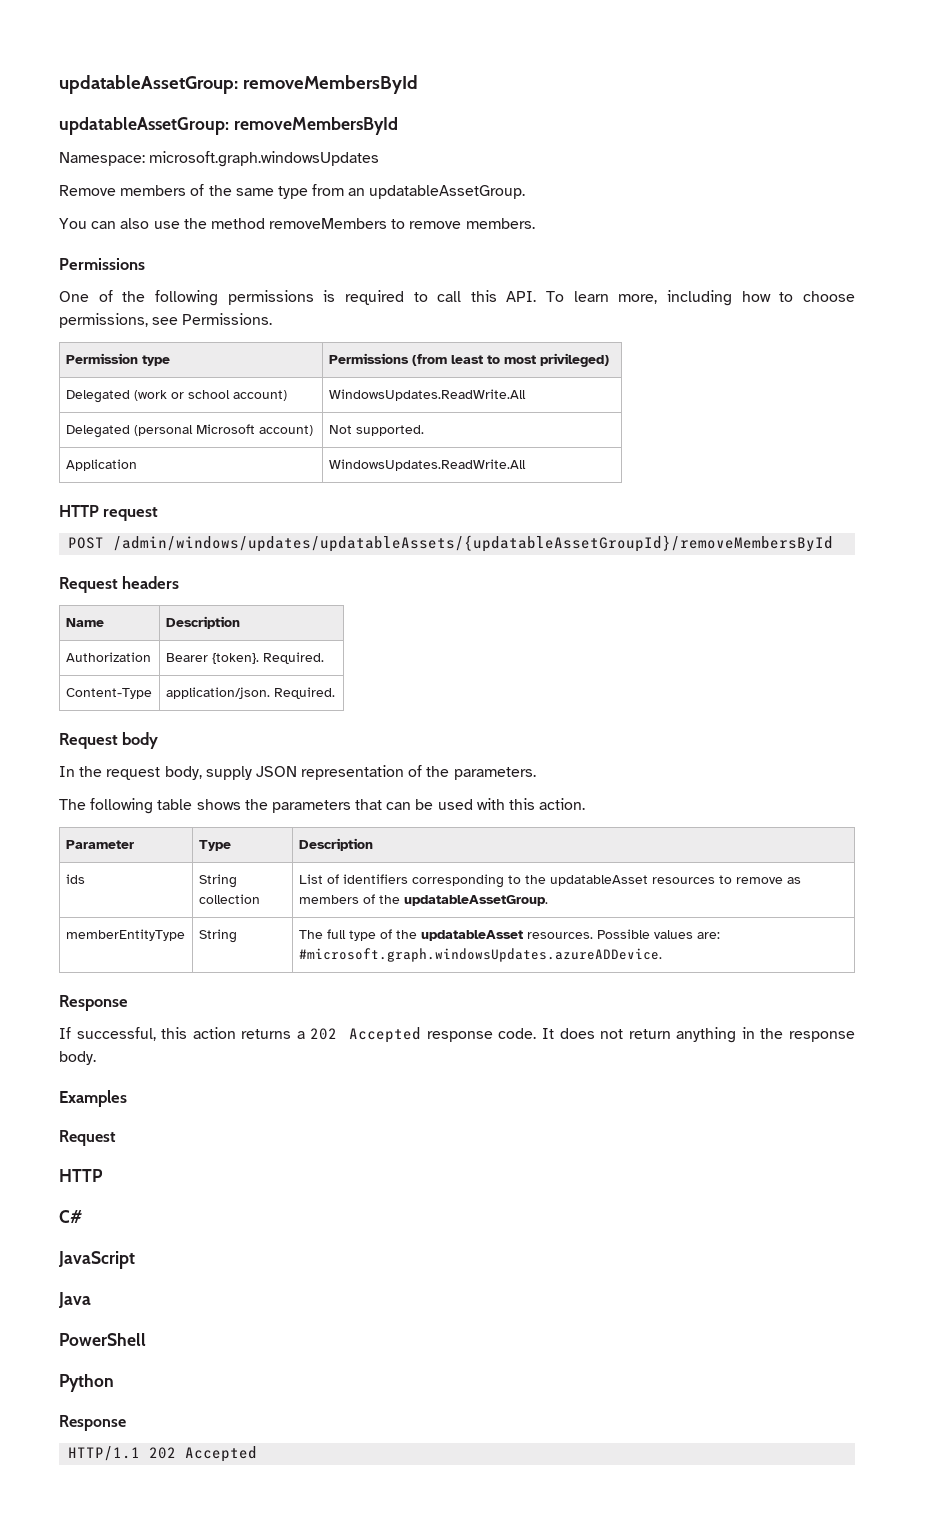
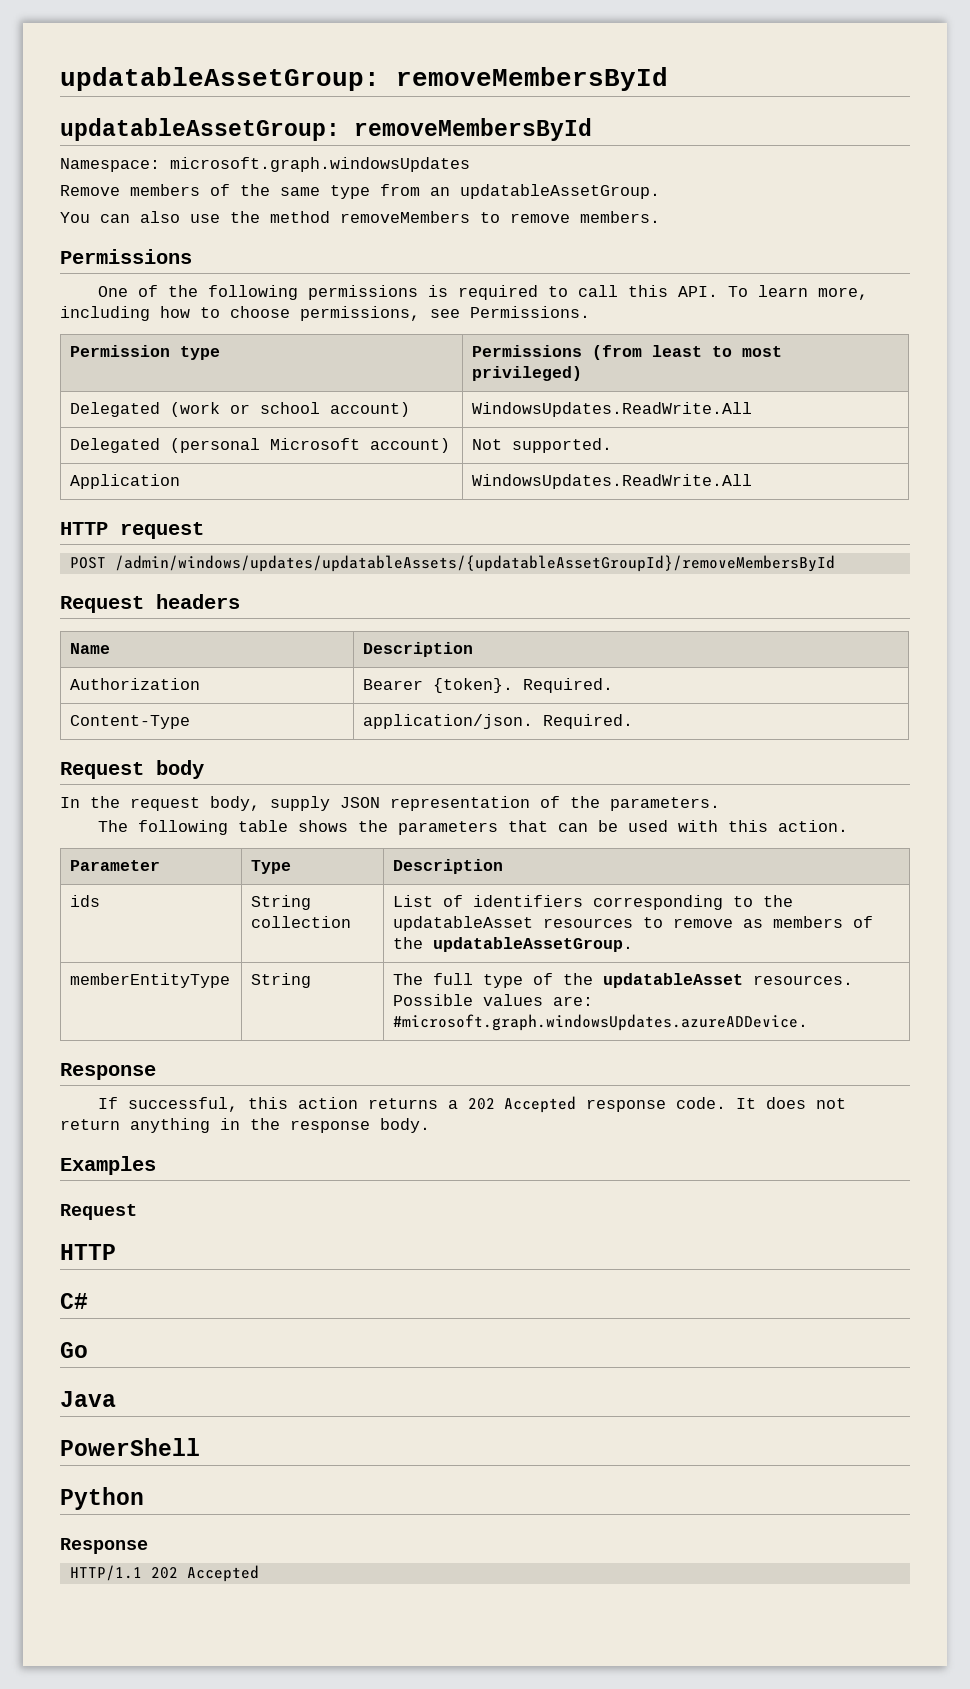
- JavaScript
+ Go

